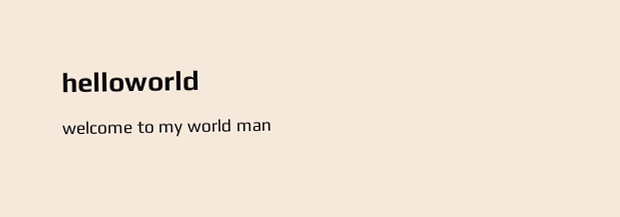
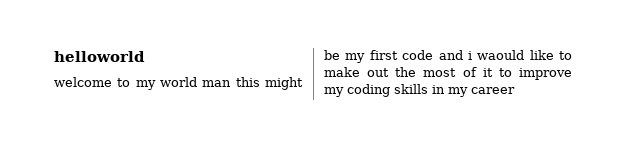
- welcome to my world man
+ welcome to my world man this might be my first code and i waould like to make out the most of it to improve my coding skills in my career

